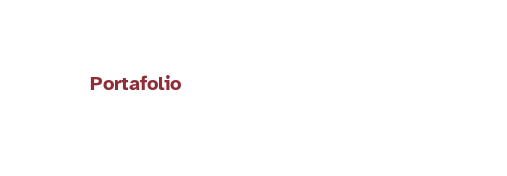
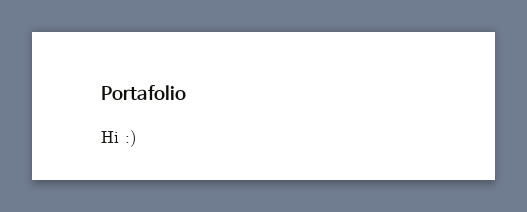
+ Hi :)

